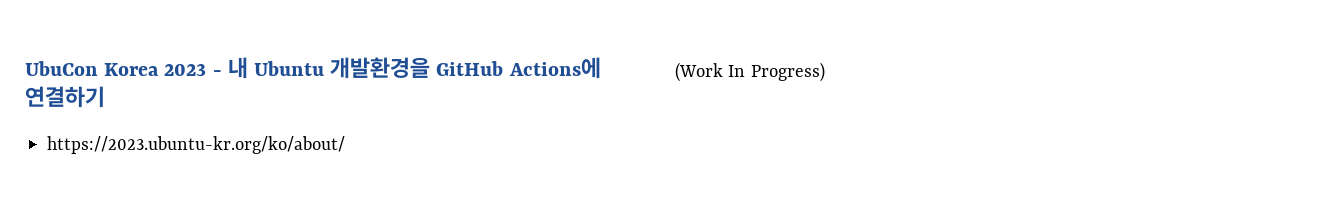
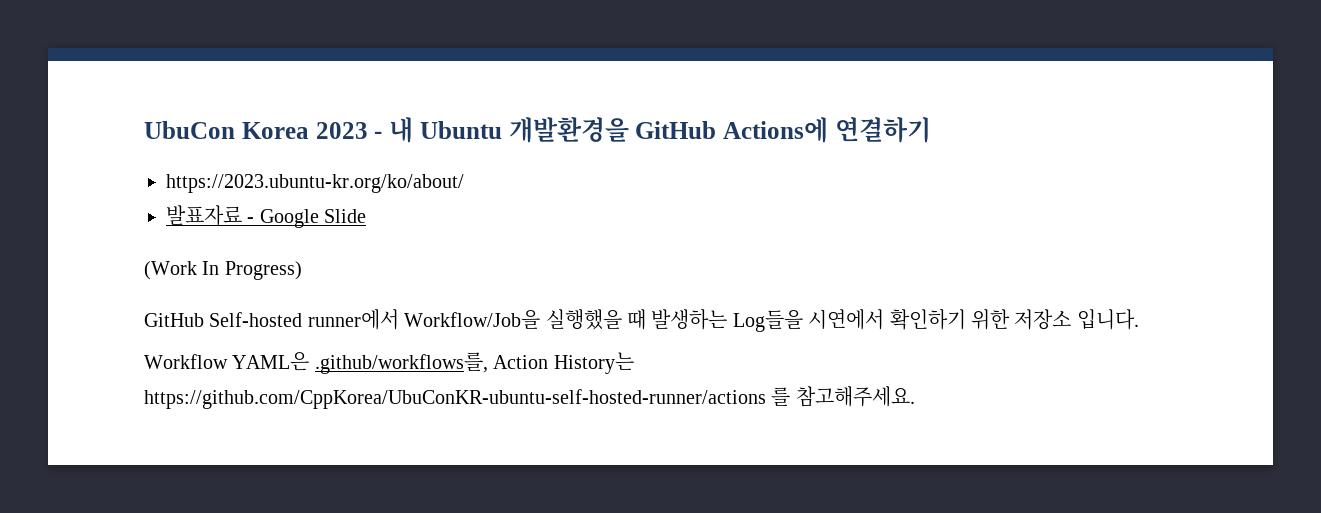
+ 발표자료 - Google Slide
+ GitHub Self-hosted runner에서 Workflow/Job을 실행했을 때 발생하는 Log들을 시연에서 확인하기 위한 저장소 입니다.
+ Workflow YAML은 .github/workflows를, Action History는 https://github.com/CppKorea/UbuConKR-ubuntu-self-hosted-runner/actions 를 참고해주세요.

